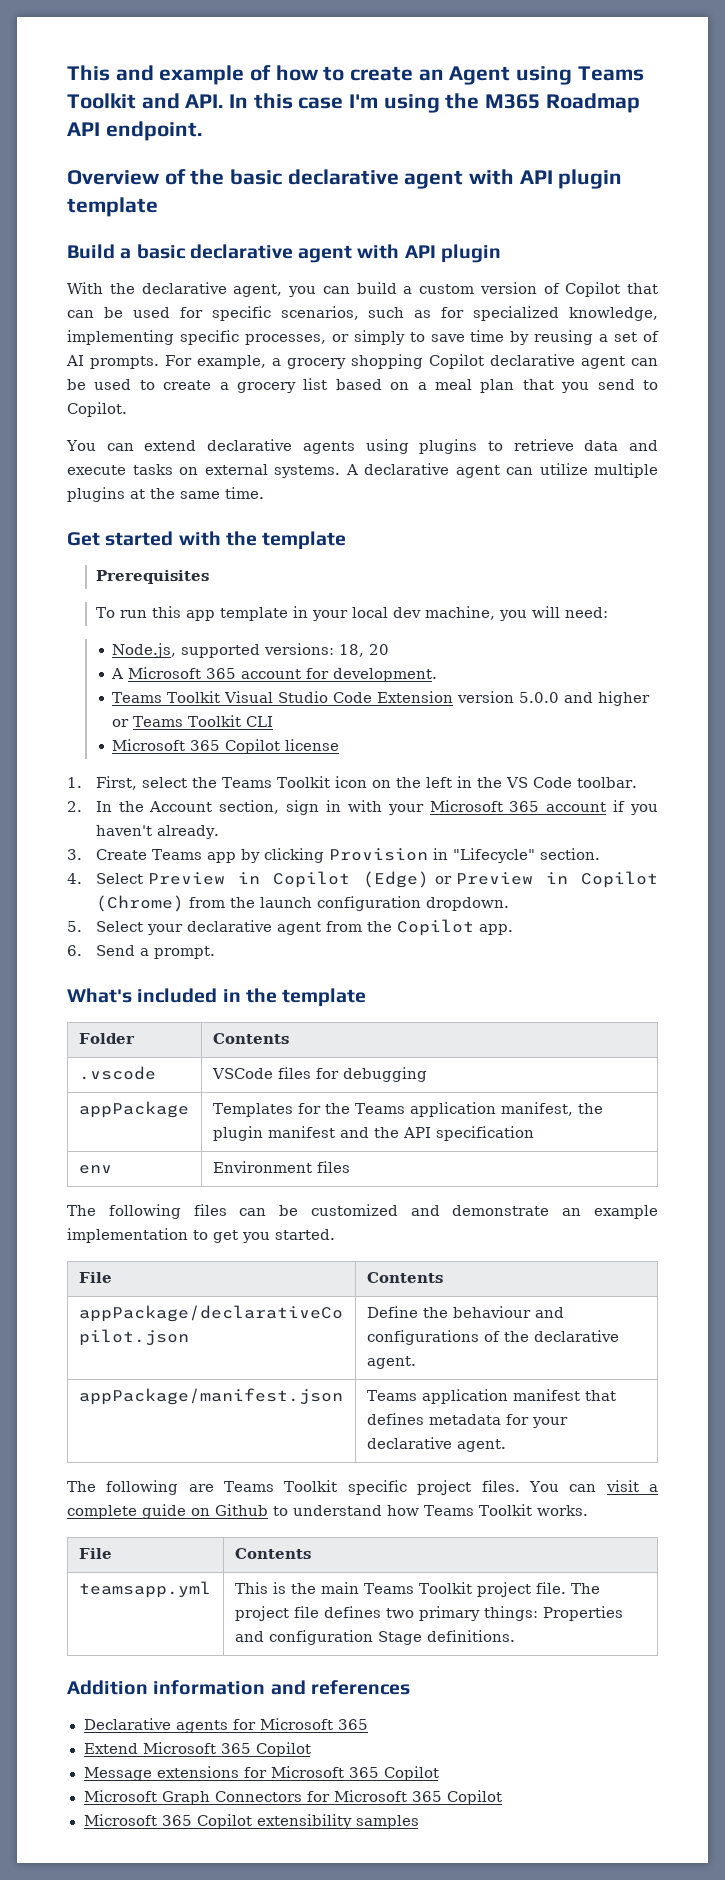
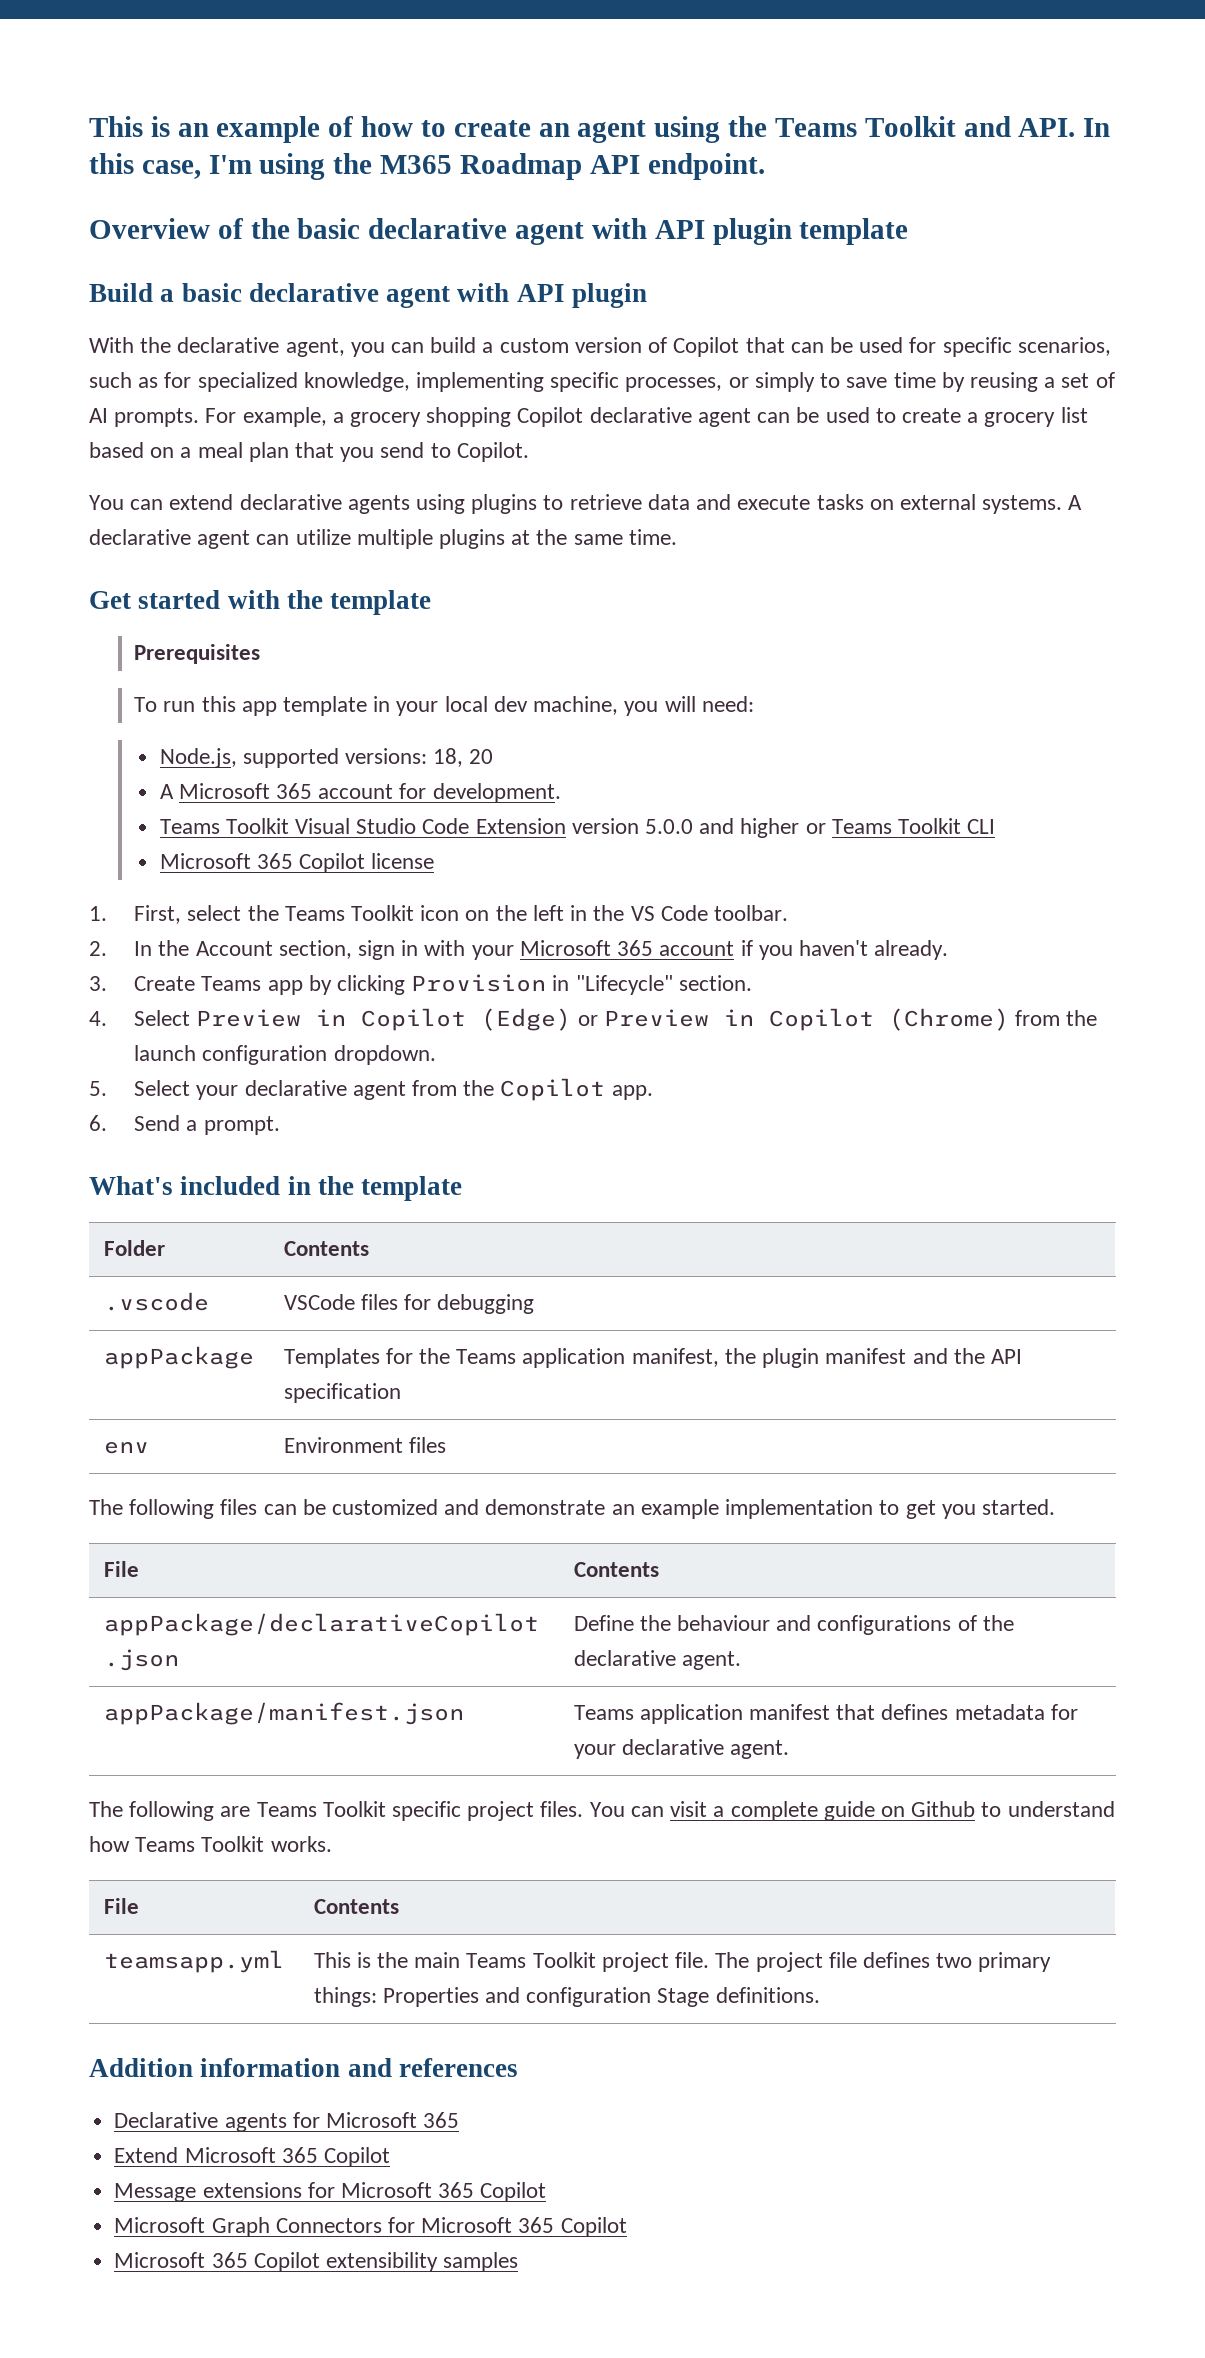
- This and example of how to create an Agent using Teams Toolkit and API. In this case I'm using the M365 Roadmap API endpoint.
+ This is an example of how to create an agent using the Teams Toolkit and API. In this case, I'm using the M365 Roadmap API endpoint.

